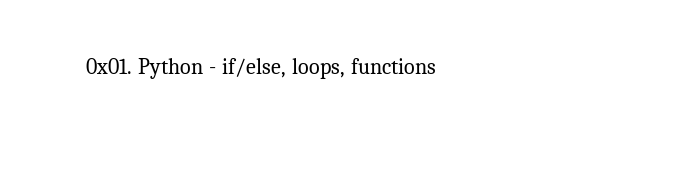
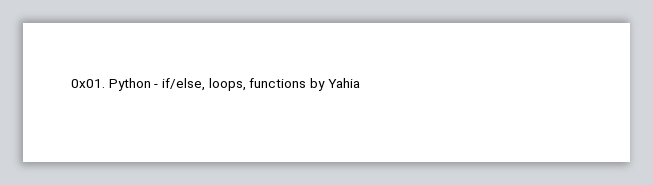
- Python - if/else, loops, functions
+ Python - if/else, loops, functions by Yahia

